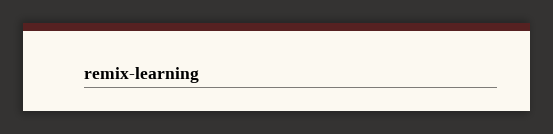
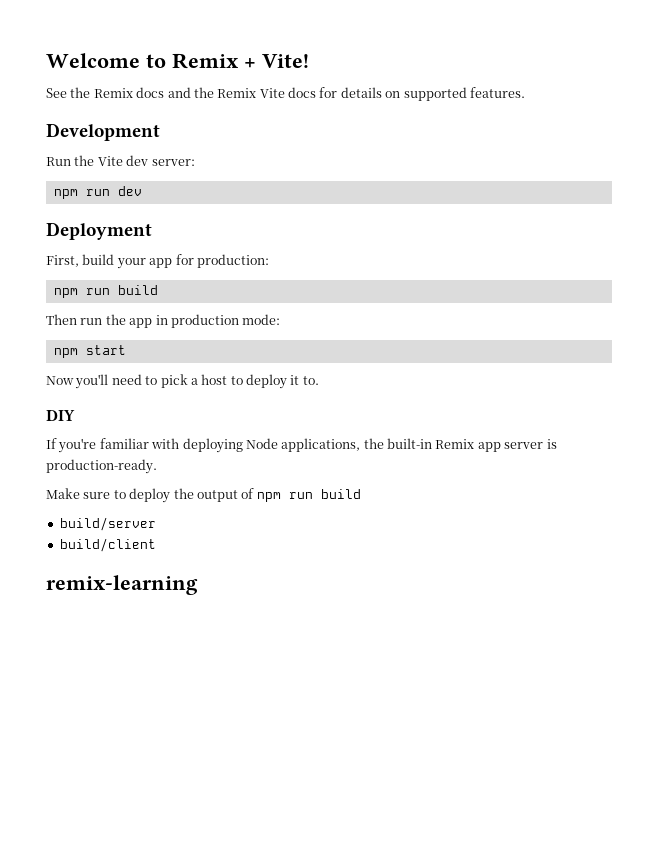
+ Welcome to Remix + Vite!
+ See the Remix docs and the Remix Vite docs for details on supported features.
+ Development
+ Run the Vite dev server:
+ npm run dev
+ Deployment
+ First, build your app for production:
+ npm run build
+ Then run the app in production mode:
+ npm start
+ Now you'll need to pick a host to deploy it to.
+ DIY
+ If you're familiar with deploying Node applications, the built-in Remix app server is production-ready.
+ Make sure to deploy the output of npm run build
+ build/server
+ build/client

